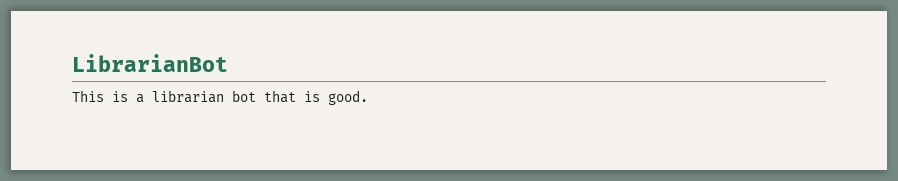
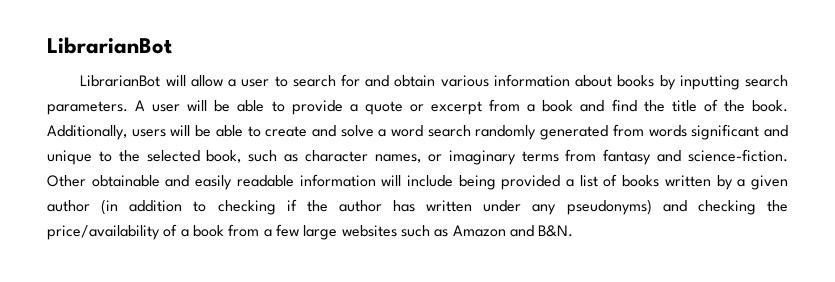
- This is a librarian bot that is good.
+ LibrarianBot will allow a user to search for and obtain various information about books by inputting search parameters. A user will be able to provide a quote or excerpt from a book and find the title of the book. Additionally, users will be able to create and solve a word search randomly generated from words significant and unique to the selected book, such as character names, or imaginary terms from fantasy and science-fiction. Other obtainable and easily readable information will include being provided a list of books written by a given author (in addition to checking if the author has written under any pseudonyms) and checking the price/availability of a book from a few large websites such as Amazon and B&N.

